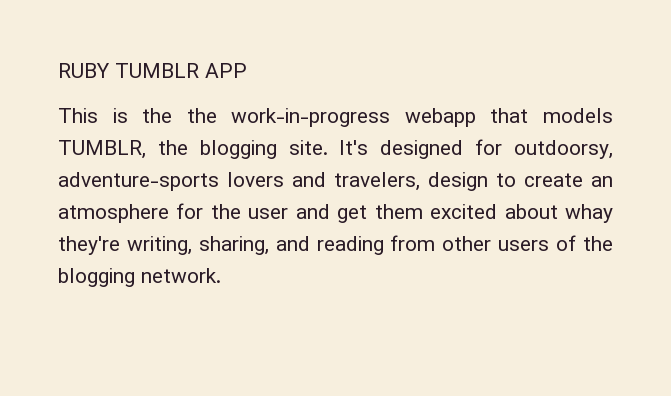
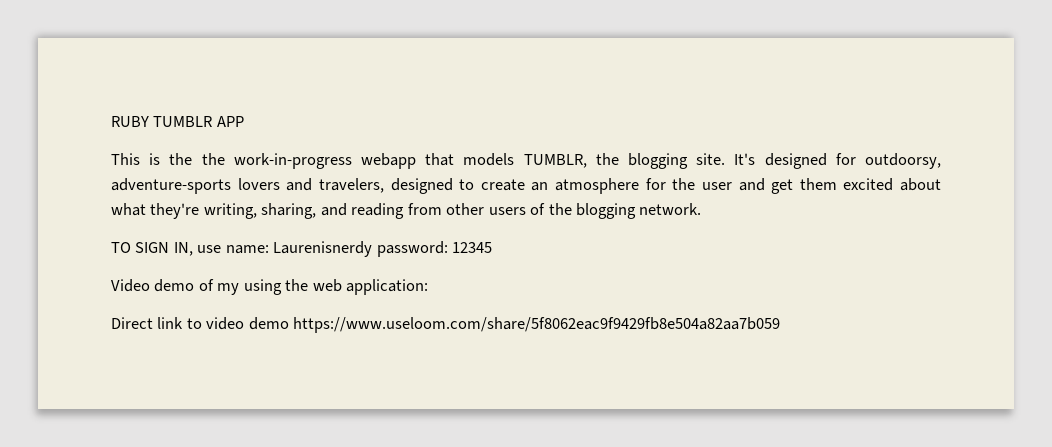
- It's designed for outdoorsy, adventure-sports lovers and travelers, design to create an atmosphere for the user and get them excited about whay they're writing, sharing, and reading from other users of the blogging network.
+ It's designed for outdoorsy, adventure-sports lovers and travelers, designed to create an atmosphere for the user and get them excited about what they're writing, sharing, and reading from other users of the blogging network.
+ TO SIGN IN, use name: Laurenisnerdy password: 12345
+ Video demo of my using the web application:
+ Direct link to video demo https://www.useloom.com/share/5f8062eac9f9429fb8e504a82aa7b059

